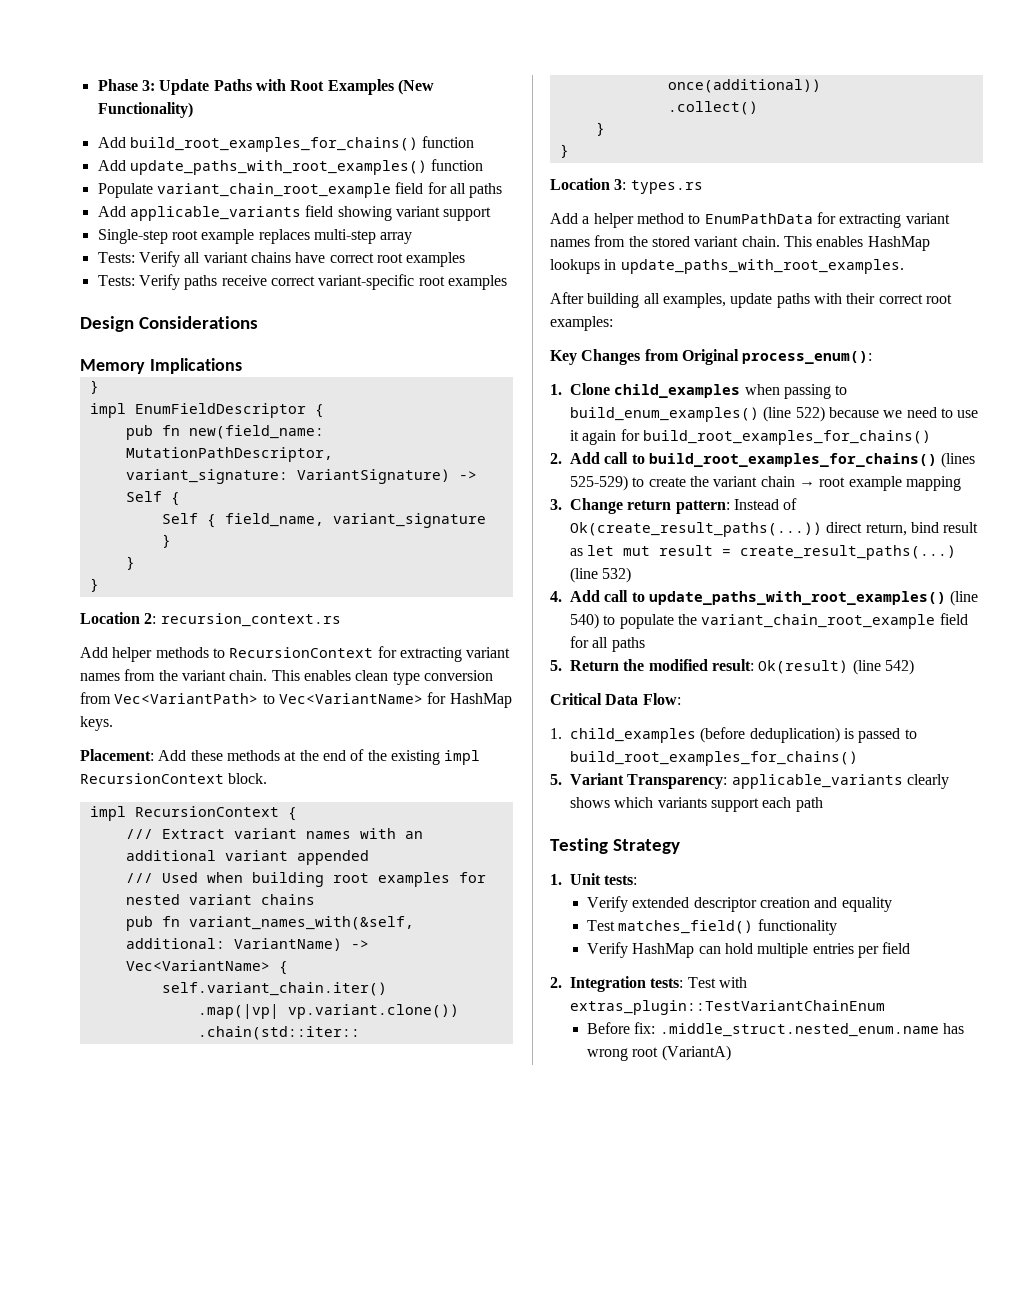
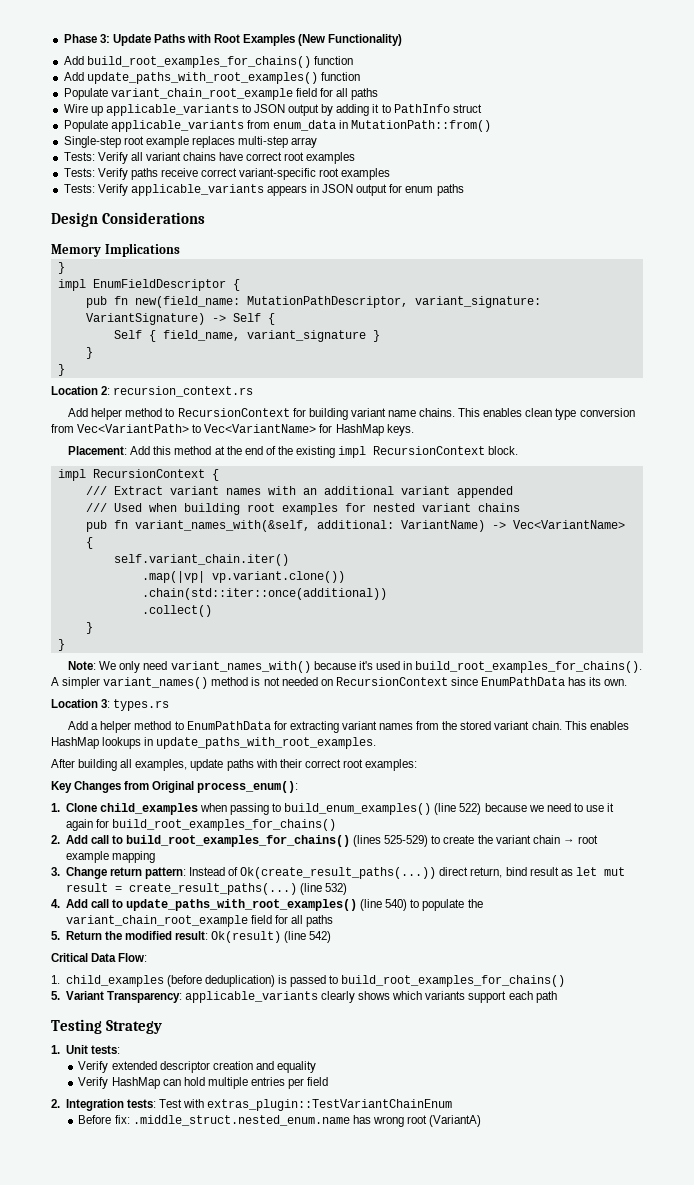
- Add applicable_variants field showing variant support
+ Wire up applicable_variants to JSON output by adding it to PathInfo struct
+ Populate applicable_variants from enum_data in MutationPath::from()
+ Tests: Verify applicable_variants appears in JSON output for enum paths
- Add helper methods to RecursionContext for extracting variant names from the variant chain.
+ Add helper method to RecursionContext for building variant name chains.
- Placement: Add these methods at the end of the existing impl RecursionContext block.
+ Placement: Add this method at the end of the existing impl RecursionContext block.
+ Note: We only need variant_names_with() because it's used in build_root_examples_for_chains(). A simpler variant_names() method is not needed on RecursionContext since EnumPathData has its own.
- Test matches_field() functionality

